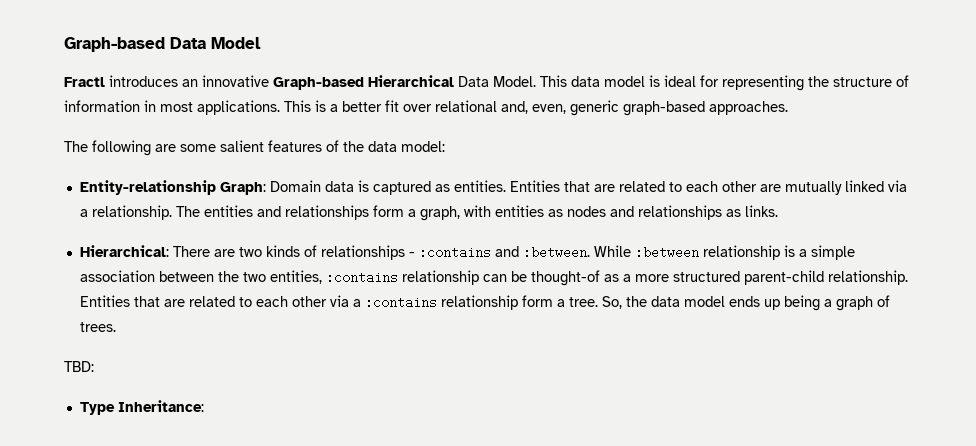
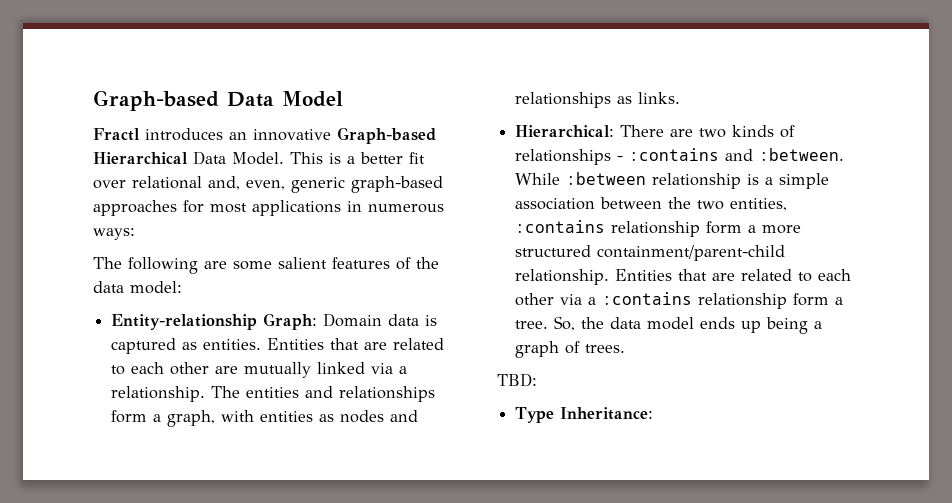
- This data model is ideal for representing the structure of information in most applications. This is a better fit over relational and, even, generic graph-based approaches.
+ This is a better fit over relational and, even, generic graph-based approaches for most applications in numerous ways:
- While :between relationship is a simple association between the two entities, :contains relationship can be thought-of as a more structured parent-child relationship.
+ While :between relationship is a simple association between the two entities, :contains relationship form a more structured containment/parent-child relationship.

